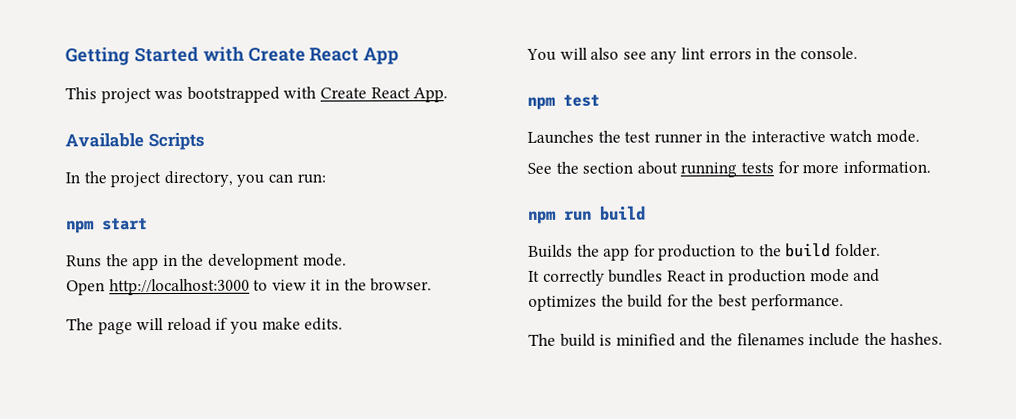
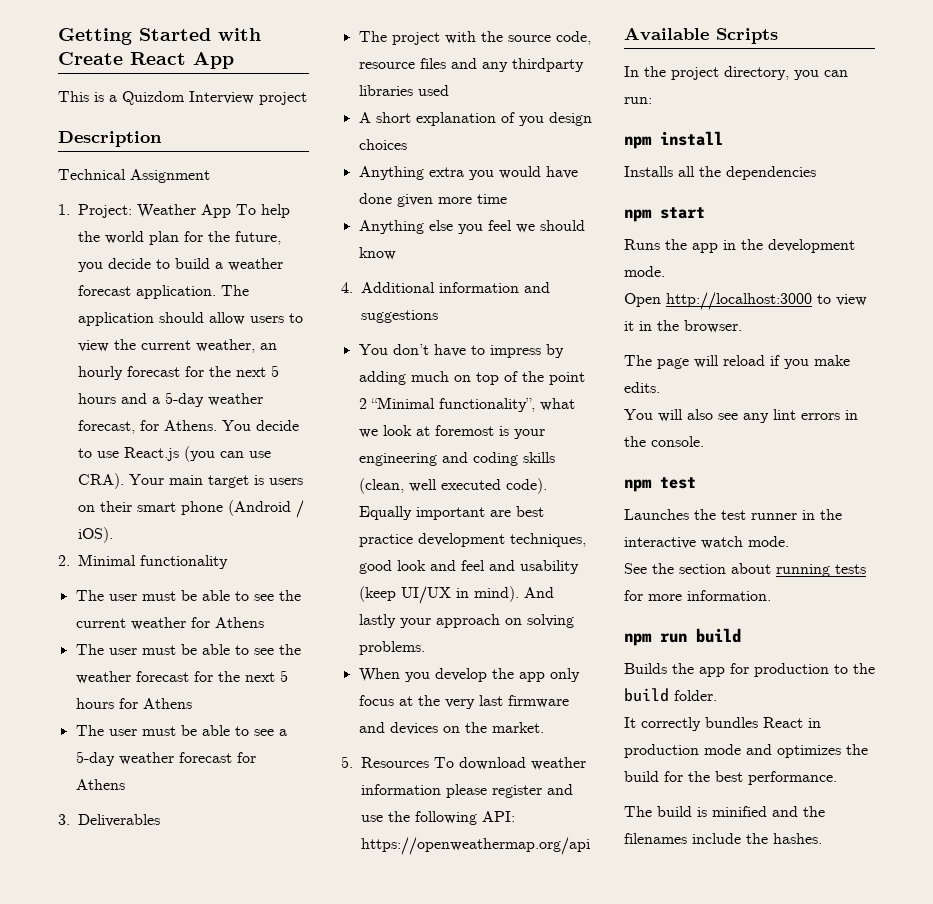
- This project was bootstrapped with Create React App.
+ This is a Quizdom Interview project
+ Description
+ Technical Assignment
+ 1. Project: Weather App To help the world plan for the future, you decide to build a weather forecast application. The application should allow users to view the current weather, an hourly forecast for the next 5 hours and a 5-day weather forecast, for Athens. You decide to use React.js (you can use CRA). Your main target is users on their smart phone (Android / iOS).
+ 2. Minimal functionality
+ The user must be able to see the current weather for Athens
+ The user must be able to see the weather forecast for the next 5 hours for Athens
+ The user must be able to see a 5-day weather forecast for Athens
+ 3. Deliverables
+ The project with the source code, resource files and any thirdparty libraries used
+ A short explanation of you design choices
+ Anything extra you would have done given more time
+ Anything else you feel we should know
+ 4. Additional information and suggestions
+ You don’t have to impress by adding much on top of the point 2 “Minimal functionality”, what we look at foremost is your engineering and coding skills (clean, well executed code). Equally important are best practice development techniques, good look and feel and usability (keep UI/UX in mind). And lastly your approach on solving problems.
+ When you develop the app only focus at the very last firmware and devices on the market.
+ 5. Resources To download weather information please register and use the following API: https://openweathermap.org/api
+ npm install
+ Installs all the dependencies

